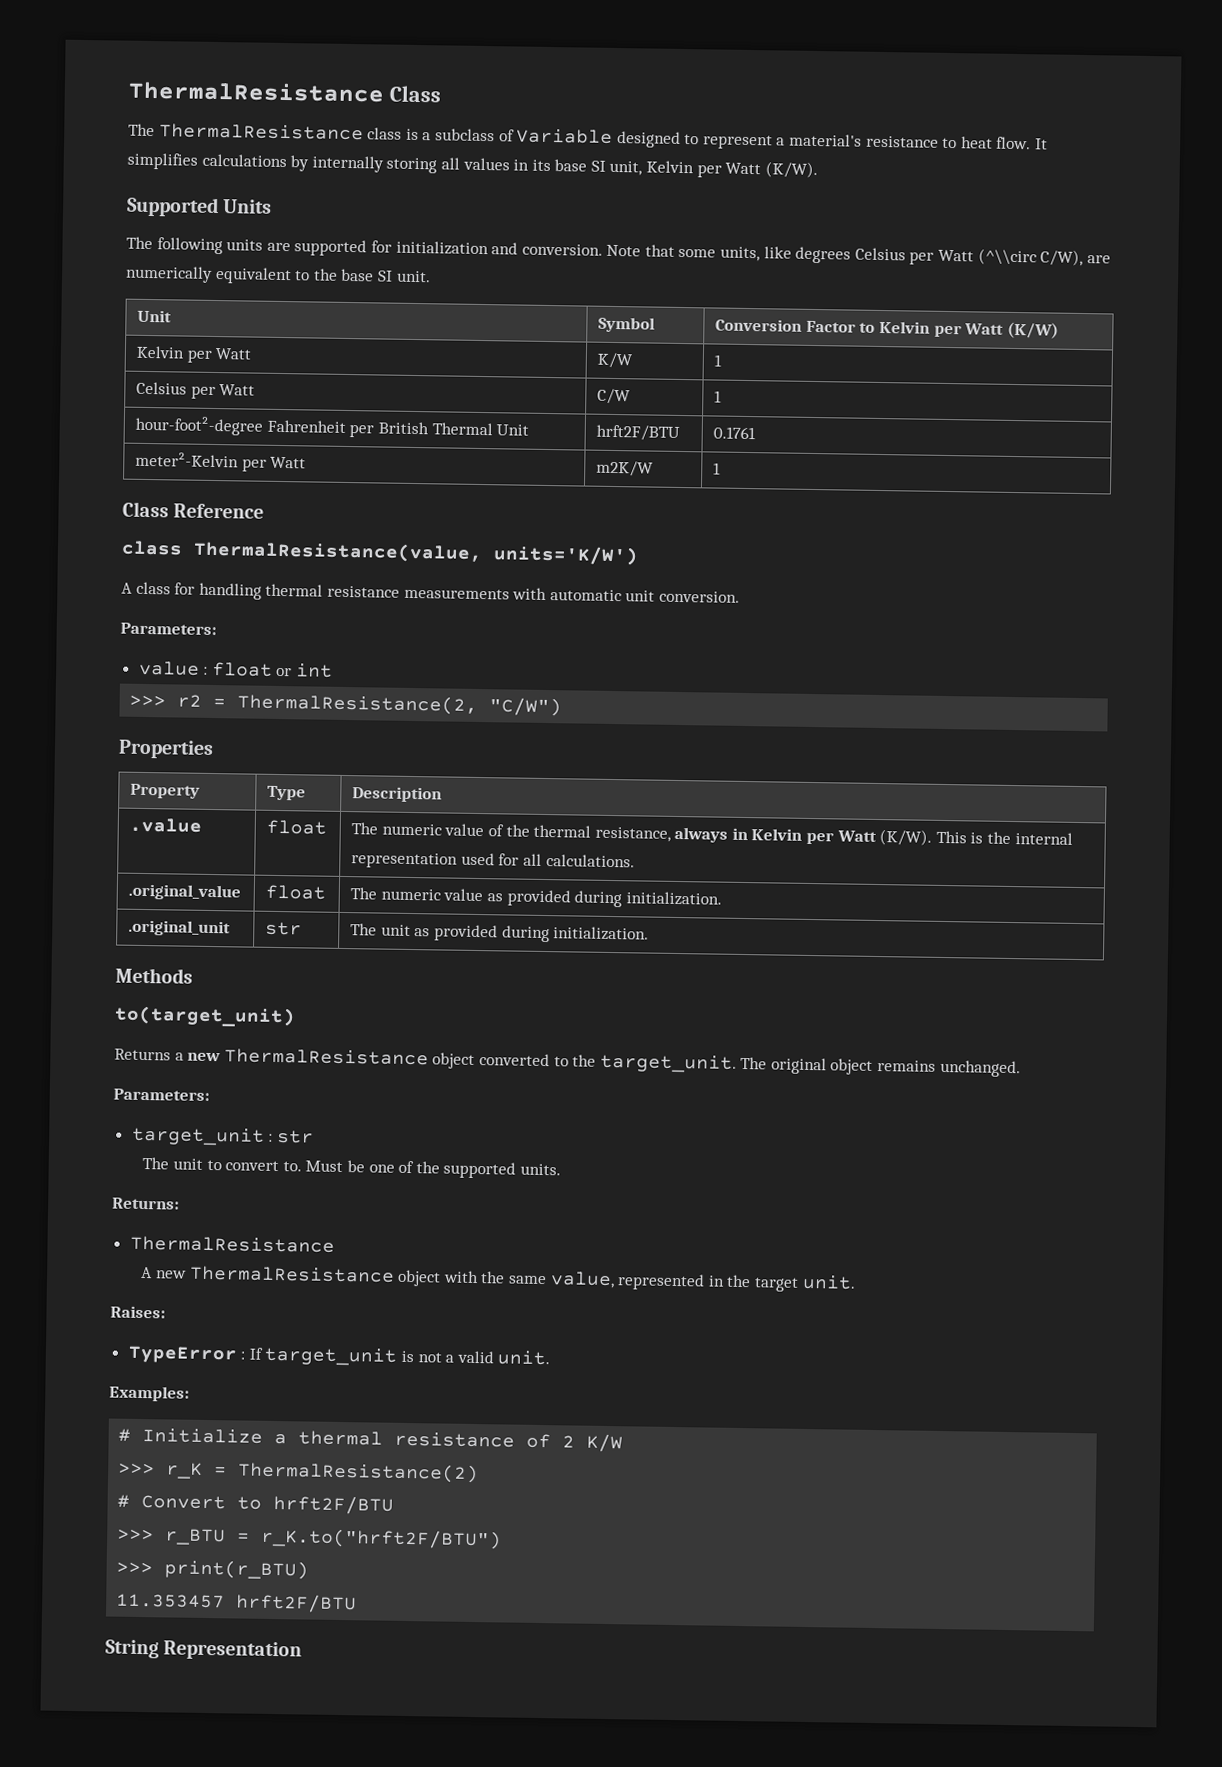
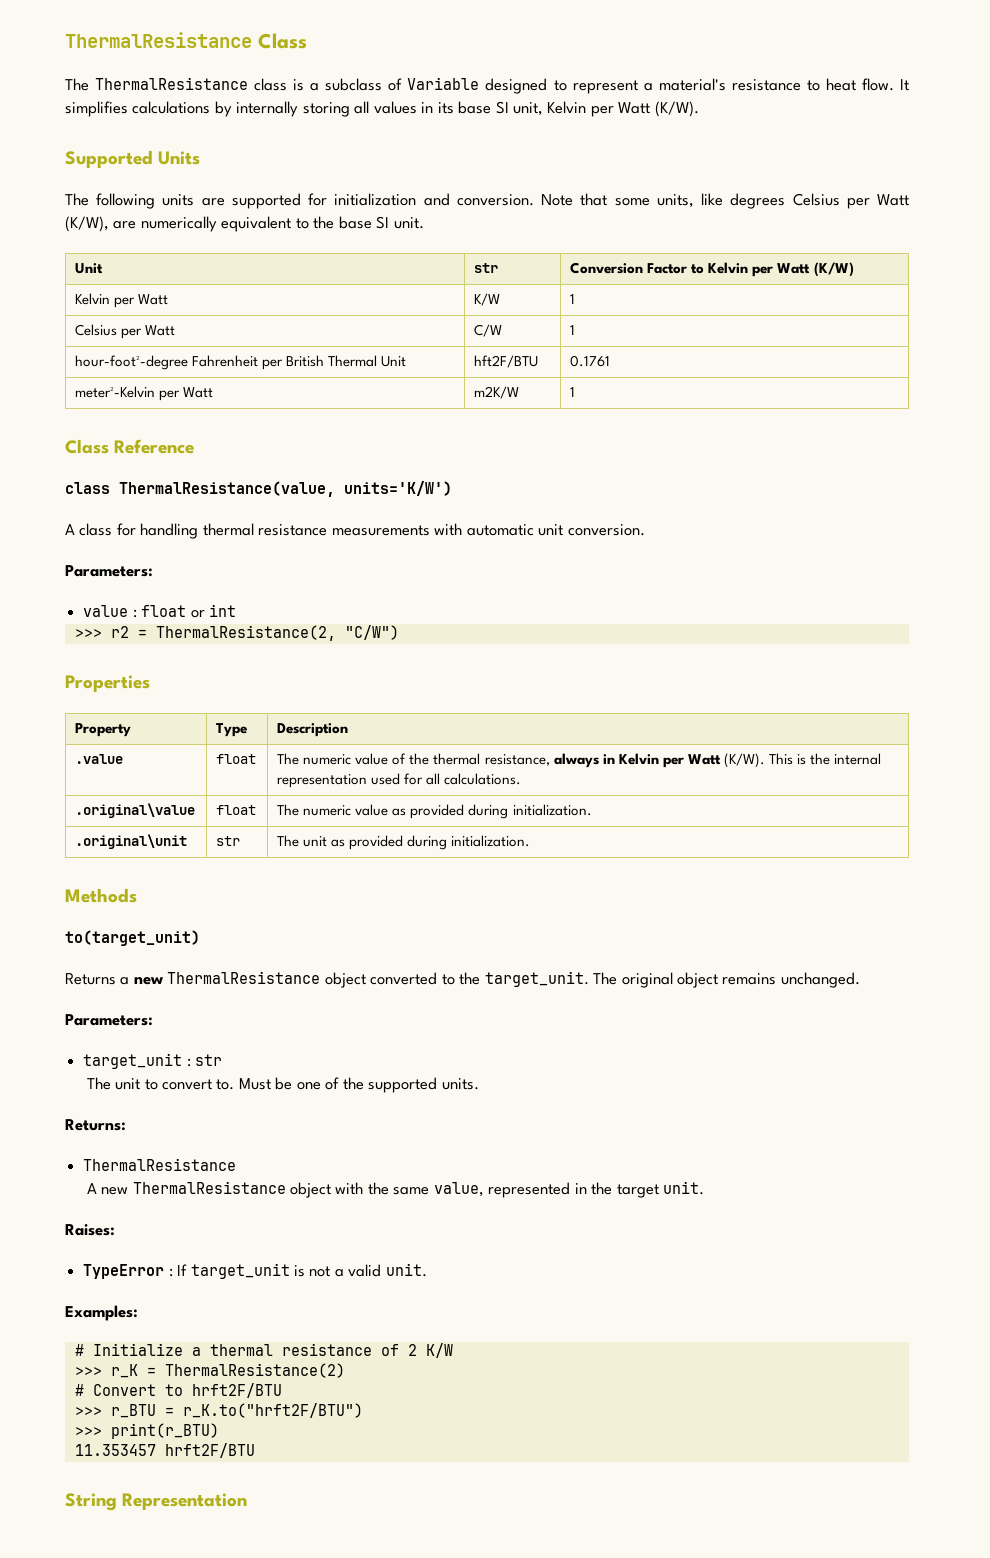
- Note that some units, like degrees Celsius per Watt (^\\circ C/W), are numerically equivalent to the base SI unit.
+ Note that some units, like degrees Celsius per Watt (K/W), are numerically equivalent to the base SI unit.
- Unit | Symbol | Conversion Factor to Kelvin per Watt (K/W)
+ Unit | str | Conversion Factor to Kelvin per Watt (K/W)
- hour-foot²-degree Fahrenheit per British Thermal Unit | hrft2F/BTU | 0.1761
+ hour-foot²-degree Fahrenheit per British Thermal Unit | hft2F/BTU | 0.1761
- .original_value | float | The numeric value as provided during initialization.
+ .original\value | float | The numeric value as provided during initialization.
- .original_unit | str | The unit as provided during initialization.
+ .original\unit | str | The unit as provided during initialization.

